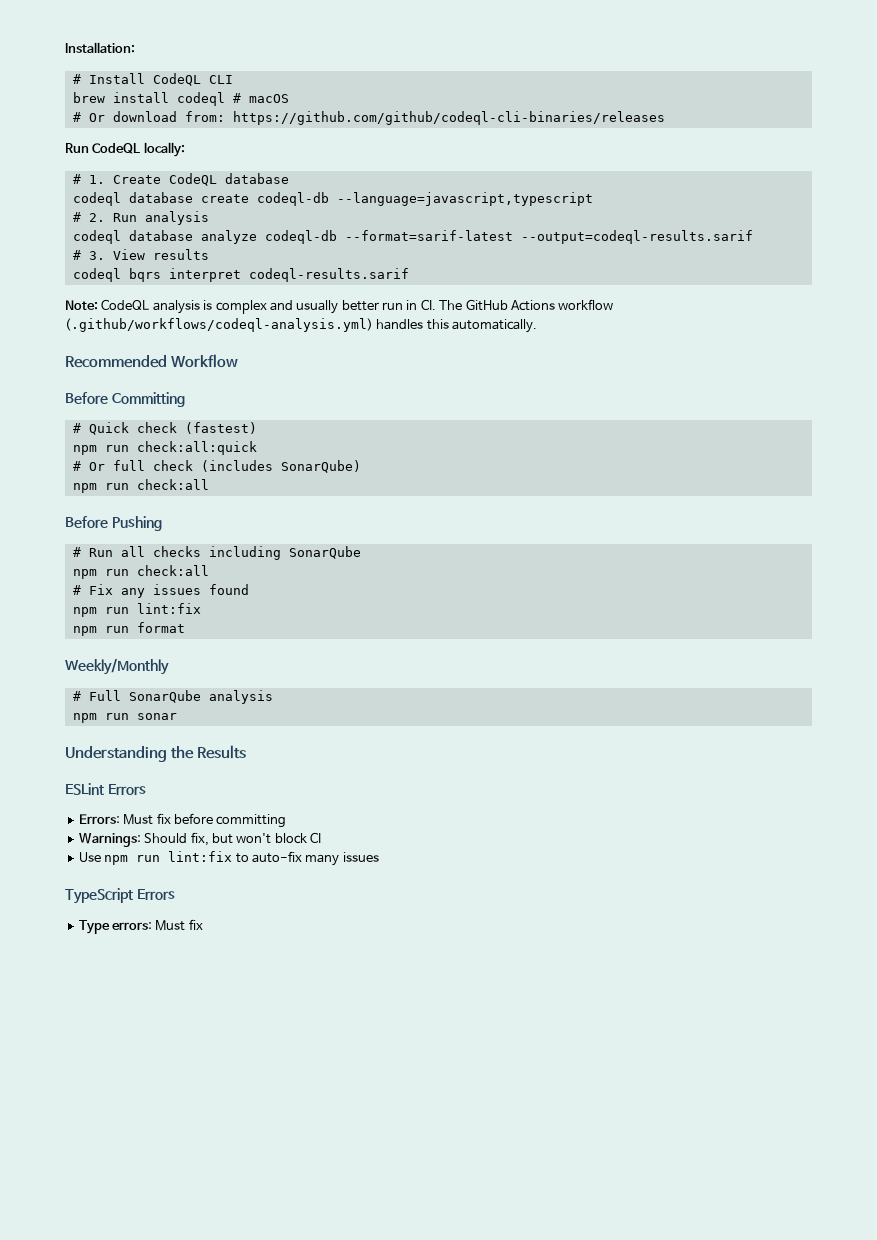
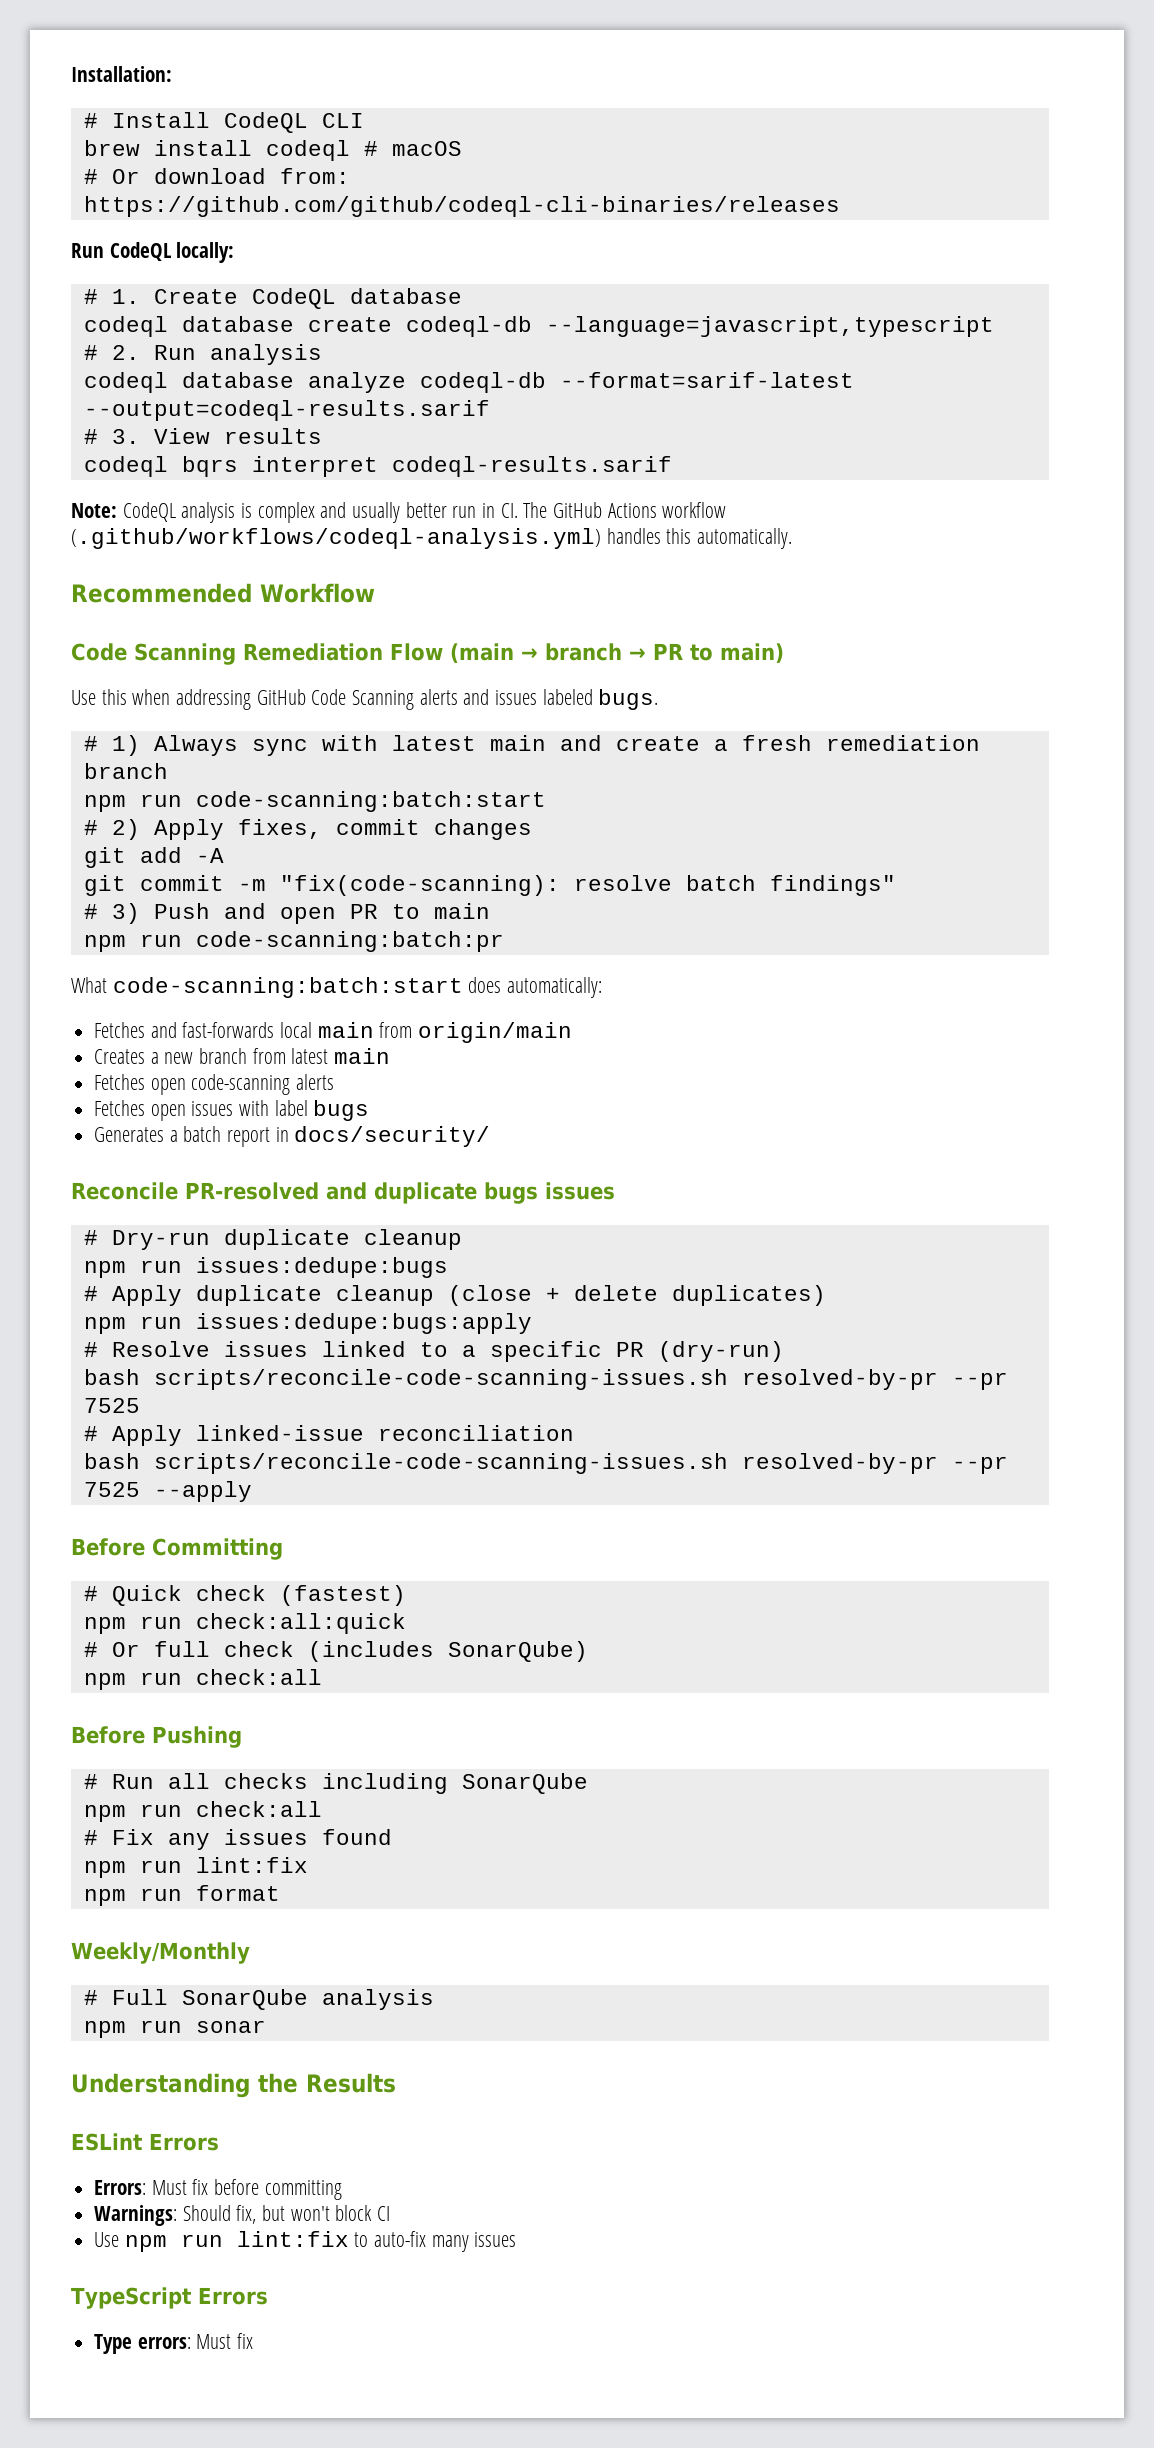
+ Code Scanning Remediation Flow (main → branch → PR to main)
+ Use this when addressing GitHub Code Scanning alerts and issues labeled bugs.
+ # 1) Always sync with latest main and create a fresh remediation branch
+ npm run code-scanning:batch:start
+ # 2) Apply fixes, commit changes
+ git add -A
+ git commit -m "fix(code-scanning): resolve batch findings"
+ # 3) Push and open PR to main
+ npm run code-scanning:batch:pr
+ What code-scanning:batch:start does automatically:
+ Fetches and fast-forwards local main from origin/main
+ Creates a new branch from latest main
+ Fetches open code-scanning alerts
+ Fetches open issues with label bugs
+ Generates a batch report in docs/security/
+ Reconcile PR-resolved and duplicate bugs issues
+ # Dry-run duplicate cleanup
+ npm run issues:dedupe:bugs
+ # Apply duplicate cleanup (close + delete duplicates)
+ npm run issues:dedupe:bugs:apply
+ # Resolve issues linked to a specific PR (dry-run)
+ bash scripts/reconcile-code-scanning-issues.sh resolved-by-pr --pr 7525
+ # Apply linked-issue reconciliation
+ bash scripts/reconcile-code-scanning-issues.sh resolved-by-pr --pr 7525 --apply

